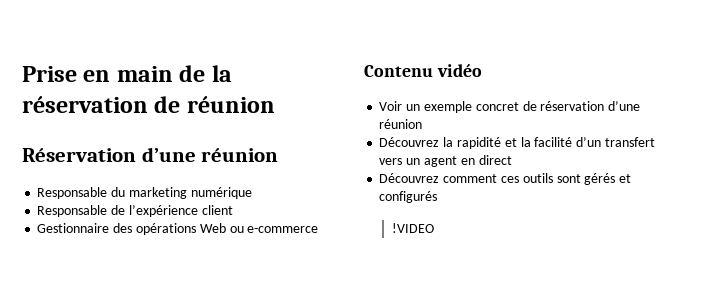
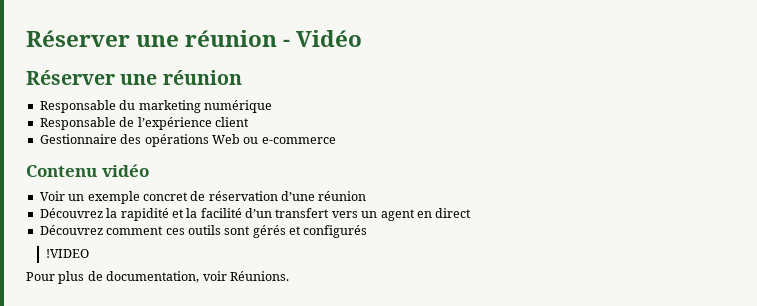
- Prise en main de la réservation de réunion
- Réservation d’une réunion
+ Réserver une réunion - Vidéo
+ Réserver une réunion
+ Pour plus de documentation, voir Réunions.

